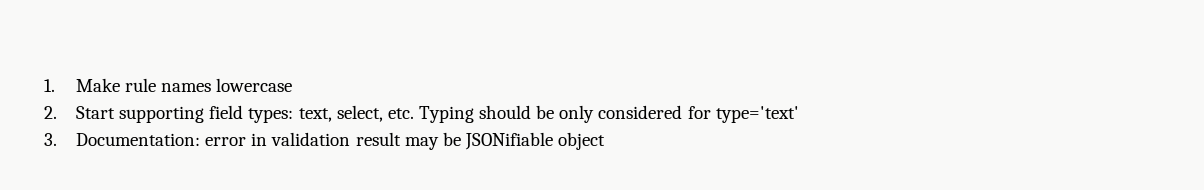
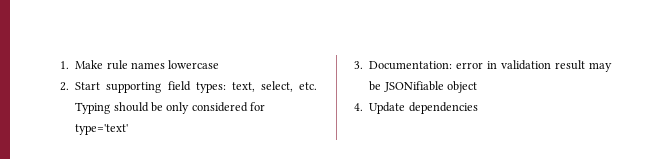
+ 4. Update dependencies

